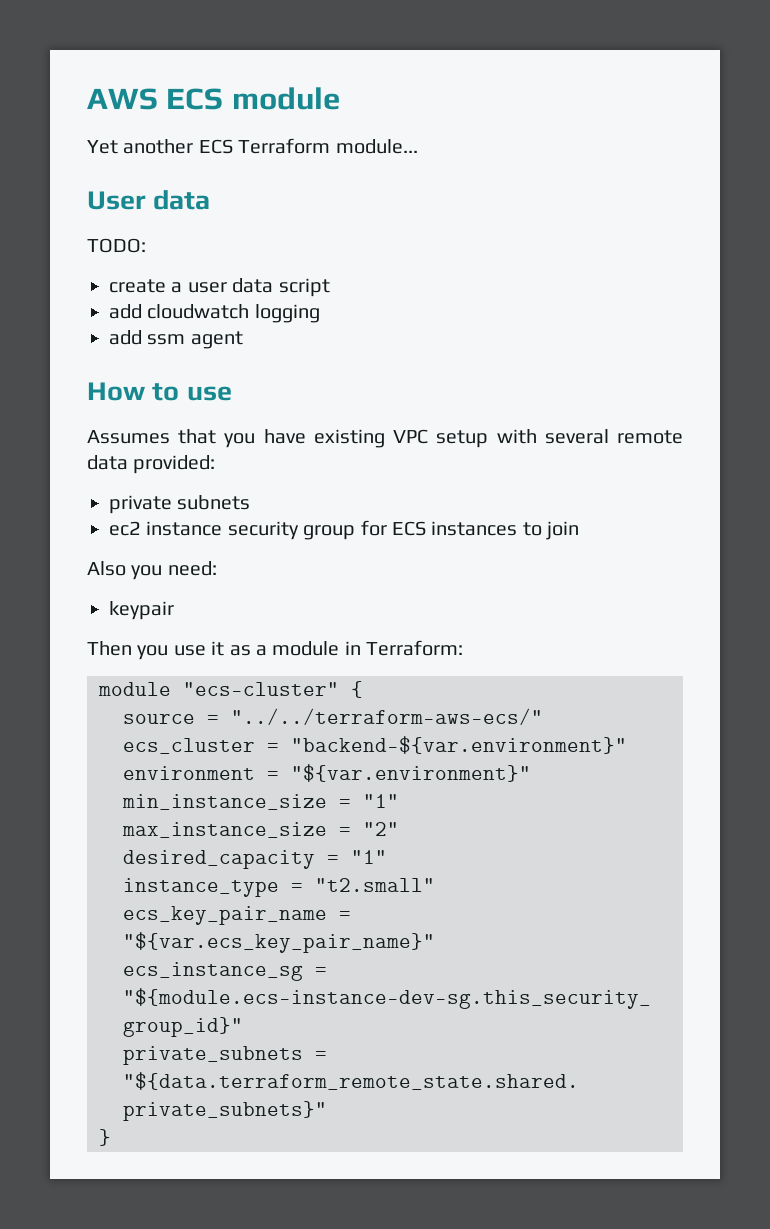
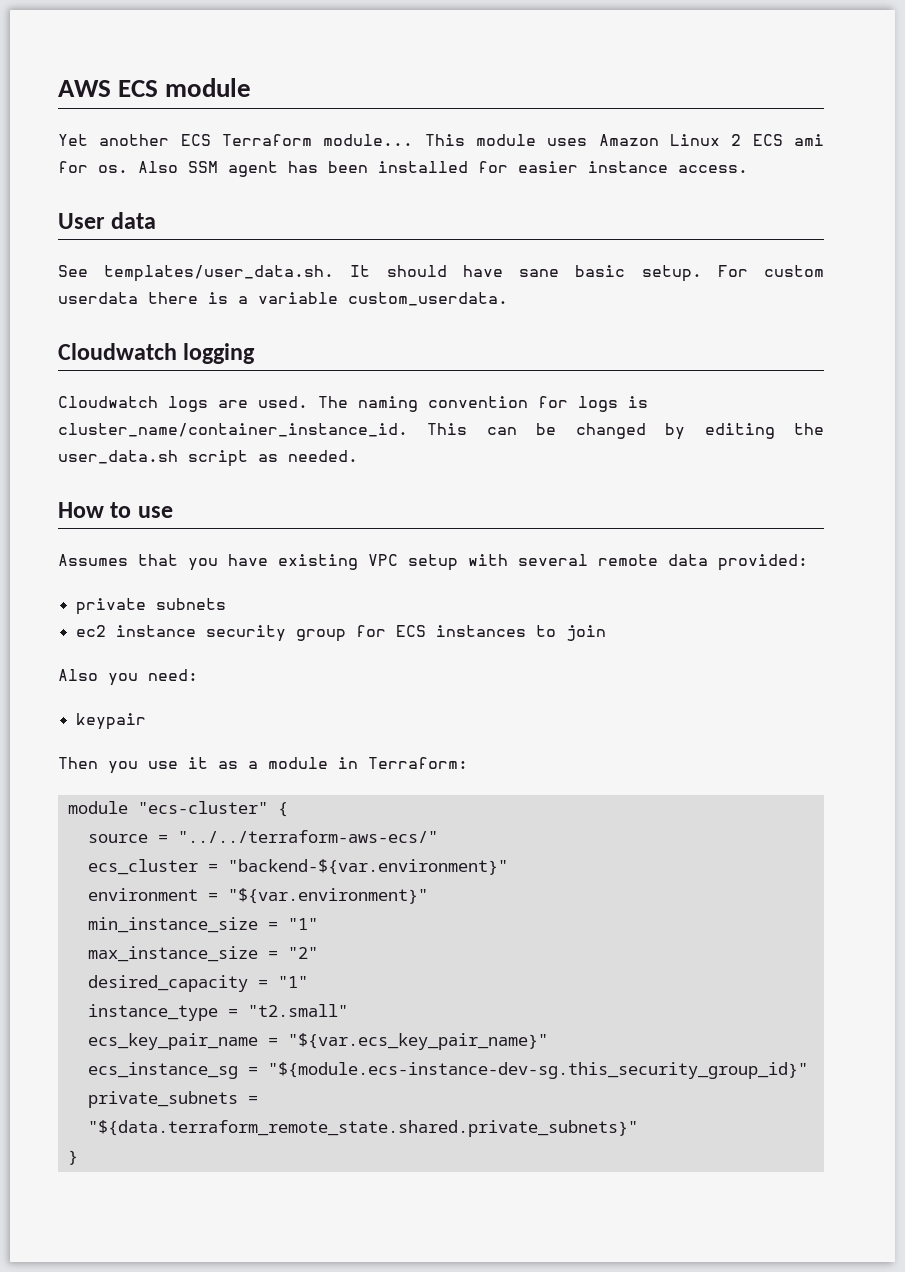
- Yet another ECS Terraform module...
+ Yet another ECS Terraform module... This module uses Amazon Linux 2 ECS ami for os. Also SSM agent has been installed for easier instance access.
  User data
- TODO:
- create a user data script
- add cloudwatch logging
- add ssm agent
+ See templates/user_data.sh. It should have sane basic setup. For custom userdata there is a variable custom_userdata.
+ Cloudwatch logging
+ Cloudwatch logs are used. The naming convention for logs is cluster_name/container_instance_id. This can be changed by editing the user_data.sh script as needed.

